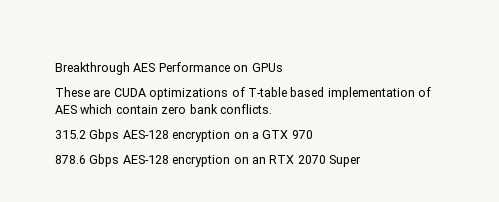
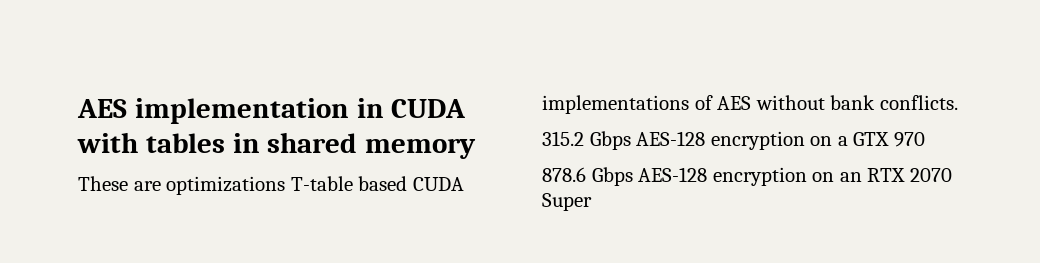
- Breakthrough AES Performance on GPUs
- These are CUDA optimizations of T-table based implementation of AES which contain zero bank conflicts.
+ AES implementation in CUDA with tables in shared memory
+ These are optimizations T-table based CUDA implementations of AES without bank conflicts.

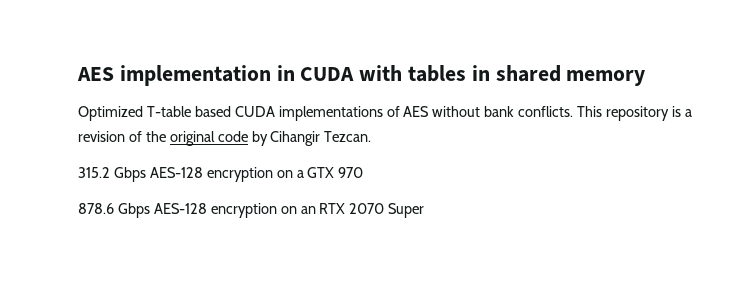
- These are optimizations T-table based CUDA implementations of AES without bank conflicts.
+ Optimized T-table based CUDA implementations of AES without bank conflicts. This repository is a revision of the original code by Cihangir Tezcan.

